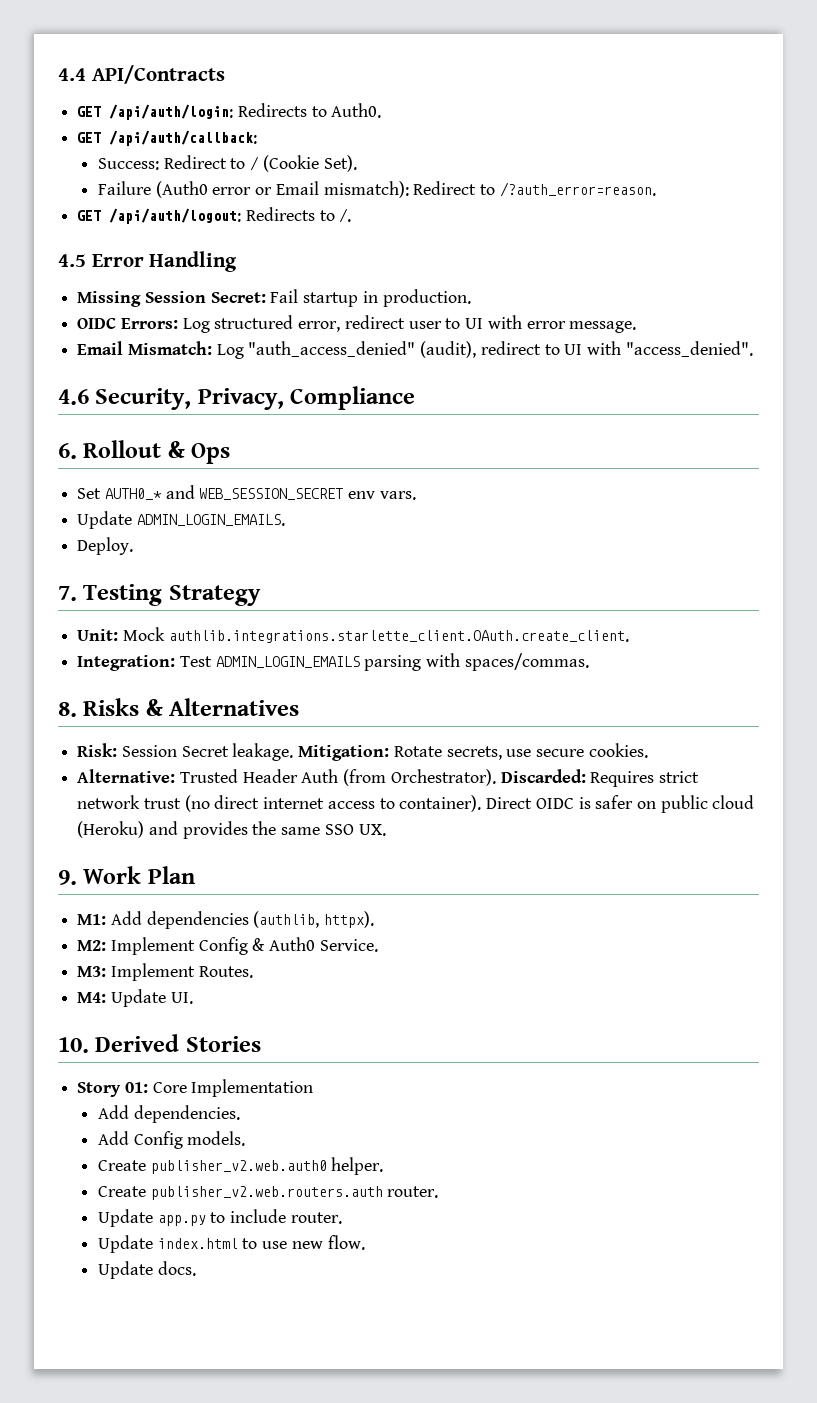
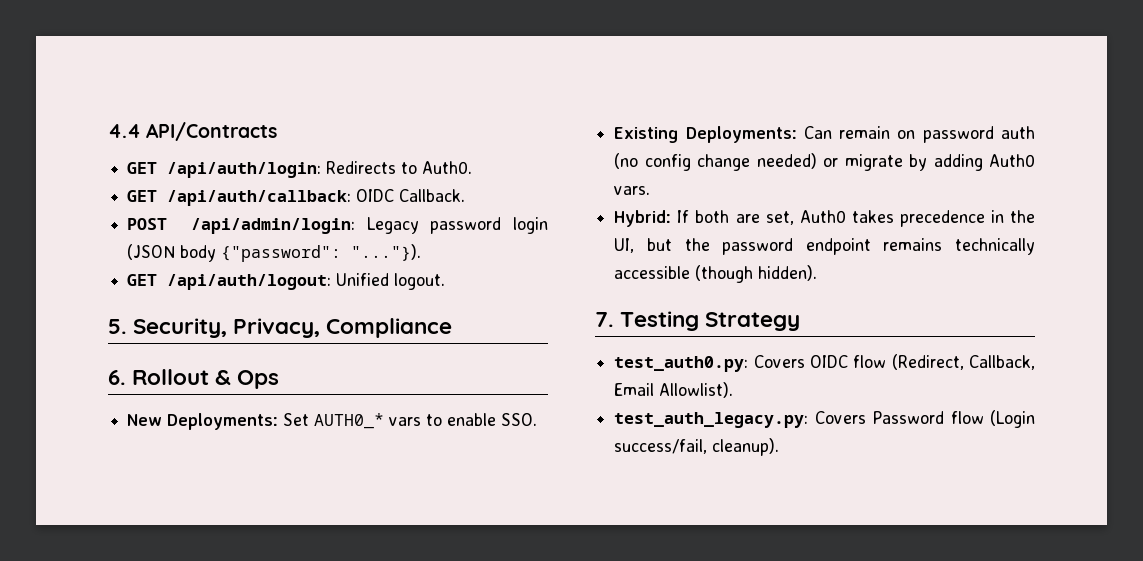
- GET /api/auth/callback:
- Success: Redirect to / (Cookie Set).
- Failure (Auth0 error or Email mismatch): Redirect to /?auth_error=reason.
- GET /api/auth/logout: Redirects to /.
- 4.5 Error Handling
- Missing Session Secret: Fail startup in production.
- OIDC Errors: Log structured error, redirect user to UI with error message.
- Email Mismatch: Log "auth_access_denied" (audit), redirect to UI with "access_denied".
- 4.6 Security, Privacy, Compliance
+ GET /api/auth/callback: OIDC Callback.
+ POST /api/admin/login: Legacy password login (JSON body {"password": "..."}).
+ GET /api/auth/logout: Unified logout.
+ 5. Security, Privacy, Compliance
- Set AUTH0_* and WEB_SESSION_SECRET env vars.
- Update ADMIN_LOGIN_EMAILS.
- Deploy.
+ New Deployments: Set AUTH0_* vars to enable SSO.
+ Existing Deployments: Can remain on password auth (no config change needed) or migrate by adding Auth0 vars.
+ Hybrid: If both are set, Auth0 takes precedence in the UI, but the password endpoint remains technically accessible (though hidden).
  7. Testing Strategy
- Unit: Mock authlib.integrations.starlette_client.OAuth.create_client.
- Integration: Test ADMIN_LOGIN_EMAILS parsing with spaces/commas.
- 8. Risks & Alternatives
- Risk: Session Secret leakage. Mitigation: Rotate secrets, use secure cookies.
- Alternative: Trusted Header Auth (from Orchestrator). Discarded: Requires strict network trust (no direct internet access to container). Direct OIDC is safer on public cloud (Heroku) and provides the same SSO UX.
- 9. Work Plan
- M1: Add dependencies (authlib, httpx).
- M2: Implement Config & Auth0 Service.
- M3: Implement Routes.
- M4: Update UI.
- 10. Derived Stories
- Story 01: Core Implementation
- Add dependencies.
- Add Config models.
- Create publisher_v2.web.auth0 helper.
- Create publisher_v2.web.routers.auth router.
- Update app.py to include router.
- Update index.html to use new flow.
- Update docs.
+ test_auth0.py: Covers OIDC flow (Redirect, Callback, Email Allowlist).
+ test_auth_legacy.py: Covers Password flow (Login success/fail, cleanup).

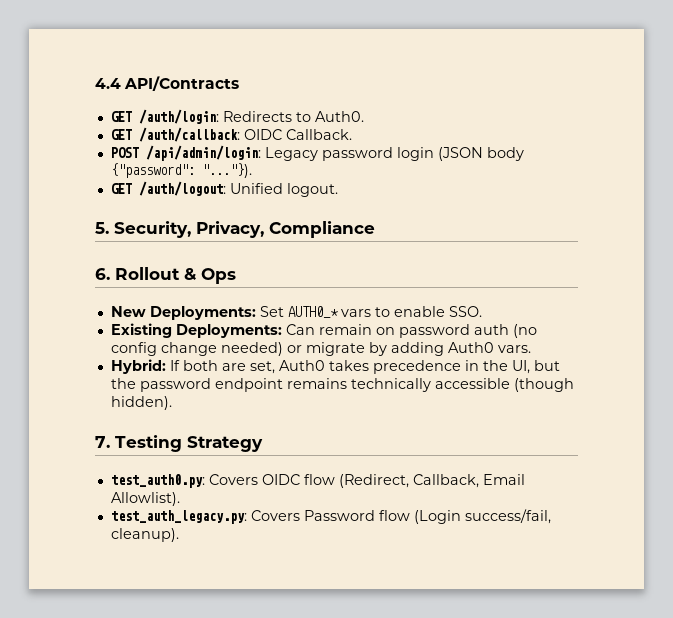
- GET /api/auth/login: Redirects to Auth0.
+ GET /auth/login: Redirects to Auth0.
- GET /api/auth/callback: OIDC Callback.
+ GET /auth/callback: OIDC Callback.
- GET /api/auth/logout: Unified logout.
+ GET /auth/logout: Unified logout.

